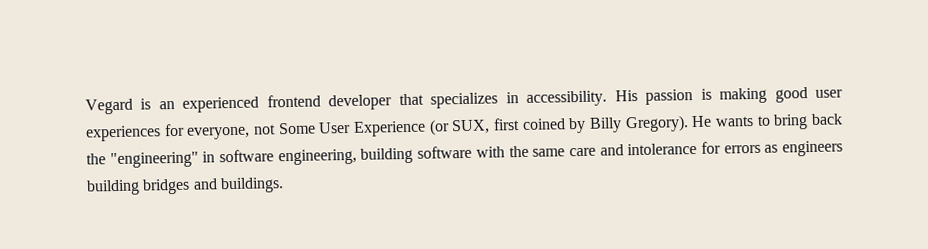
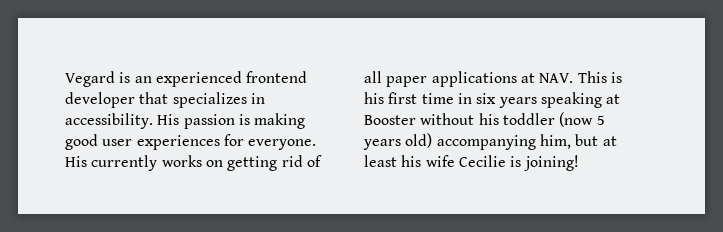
- His passion is making good user experiences for everyone, not Some User Experience (or SUX, first coined by Billy Gregory). He wants to bring back the "engineering" in software engineering, building software with the same care and intolerance for errors as engineers building bridges and buildings.
+ His passion is making good user experiences for everyone. His currently works on getting rid of all paper applications at NAV. This is his first time in six years speaking at Booster without his toddler (now 5 years old) accompanying him, but at least his wife Cecilie is joining!

